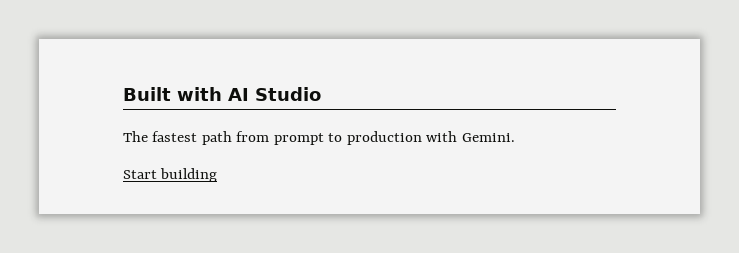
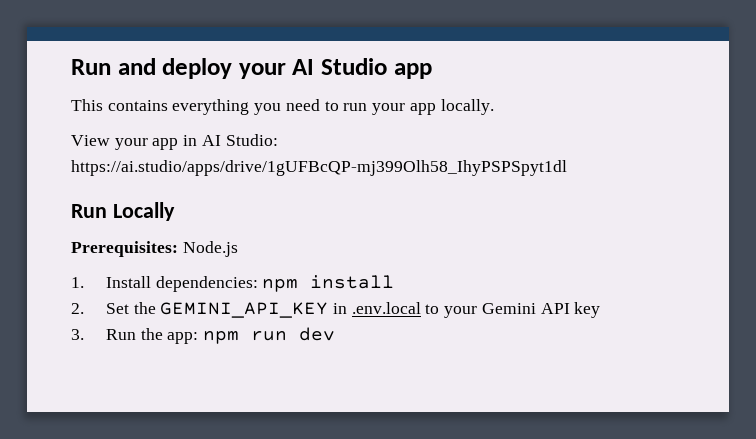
- Built with AI Studio
- The fastest path from prompt to production with Gemini.
- Start building
+ Run and deploy your AI Studio app
+ This contains everything you need to run your app locally.
+ View your app in AI Studio: https://ai.studio/apps/drive/1gUFBcQP-mj399Olh58_IhyPSPSpyt1dl
+ Run Locally
+ Prerequisites: Node.js
+ 1. Install dependencies: npm install
+ 2. Set the GEMINI_API_KEY in .env.local to your Gemini API key
+ 3. Run the app: npm run dev

